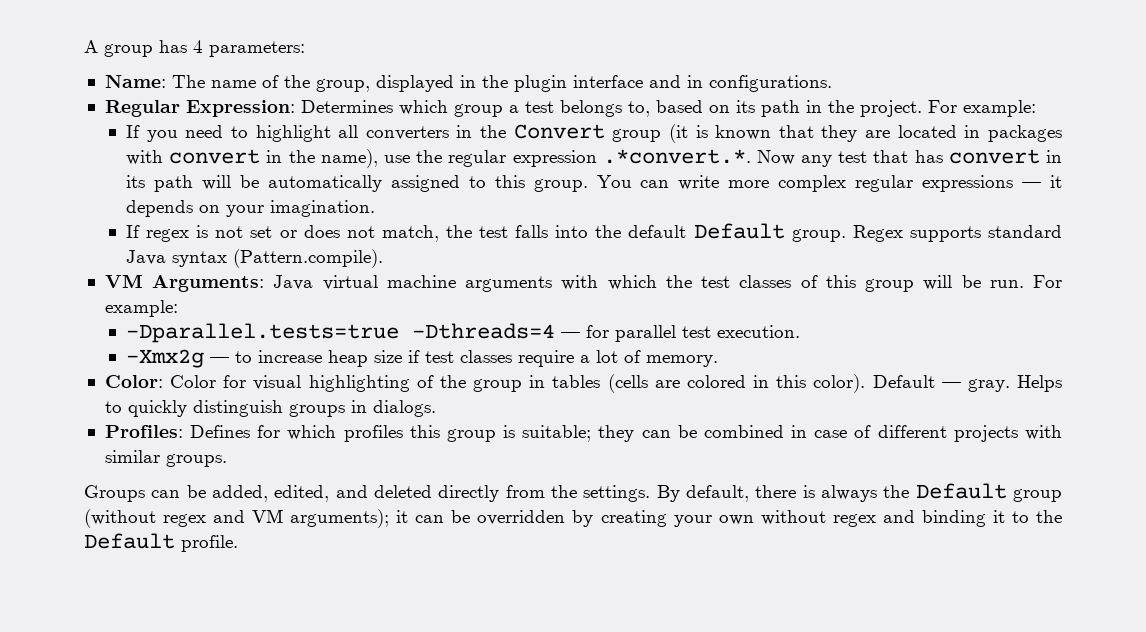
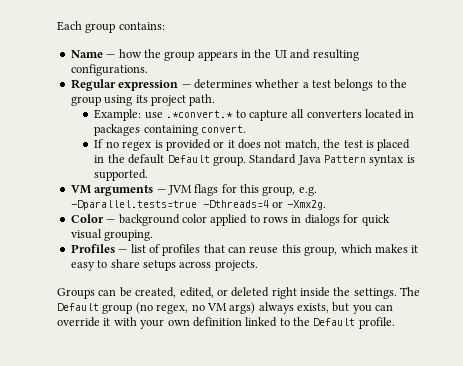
- A group has 4 parameters:
- Name: The name of the group, displayed in the plugin interface and in configurations.
- Regular Expression: Determines which group a test belongs to, based on its path in the project. For example:
- If you need to highlight all converters in the Convert group (it is known that they are located in packages with convert in the name), use the regular expression .*convert.*. Now any test that has convert in its path will be automatically assigned to this group. You can write more complex regular expressions — it depends on your imagination.
- If regex is not set or does not match, the test falls into the default Default group.
+ Each group contains:
+ Name — how the group appears in the UI and resulting configurations.
+ Regular expression — determines whether a test belongs to the group using its project path.
+ Example: use .*convert.* to capture all converters located in packages containing convert.
+ If no regex is provided or it does not match, the test is placed in the default Default group.
- Regex supports standard Java syntax (Pattern.compile).
- VM Arguments: Java virtual machine arguments with which the test classes of this group will be run. For example:
- -Dparallel.tests=true -Dthreads=4 — for parallel test execution.
- -Xmx2g — to increase heap size if test classes require a lot of memory.
- Color: Color for visual highlighting of the group in tables (cells are colored in this color). Default — gray. Helps to quickly distinguish groups in dialogs.
- Profiles: Defines for which profiles this group is suitable; they can be combined in case of different projects with similar groups.
- Groups can be added, edited, and deleted directly from the settings. By default, there is always the Default group (without regex and VM arguments); it can be overridden by creating your own without regex and binding it to the Default profile.
+ Standard Java Pattern syntax is supported.
+ VM arguments — JVM flags for this group, e.g. -Dparallel.tests=true -Dthreads=4 or -Xmx2g.
+ Color — background color applied to rows in dialogs for quick visual grouping.
+ Profiles — list of profiles that can reuse this group, which makes it easy to share setups across projects.
+ Groups can be created, edited, or deleted right inside the settings. The Default group (no regex, no VM args) always exists, but you can override it with your own definition linked to the Default profile.

